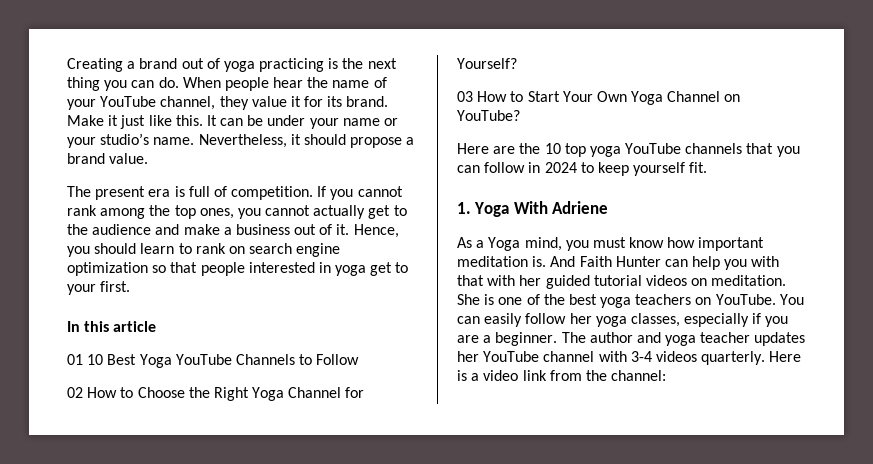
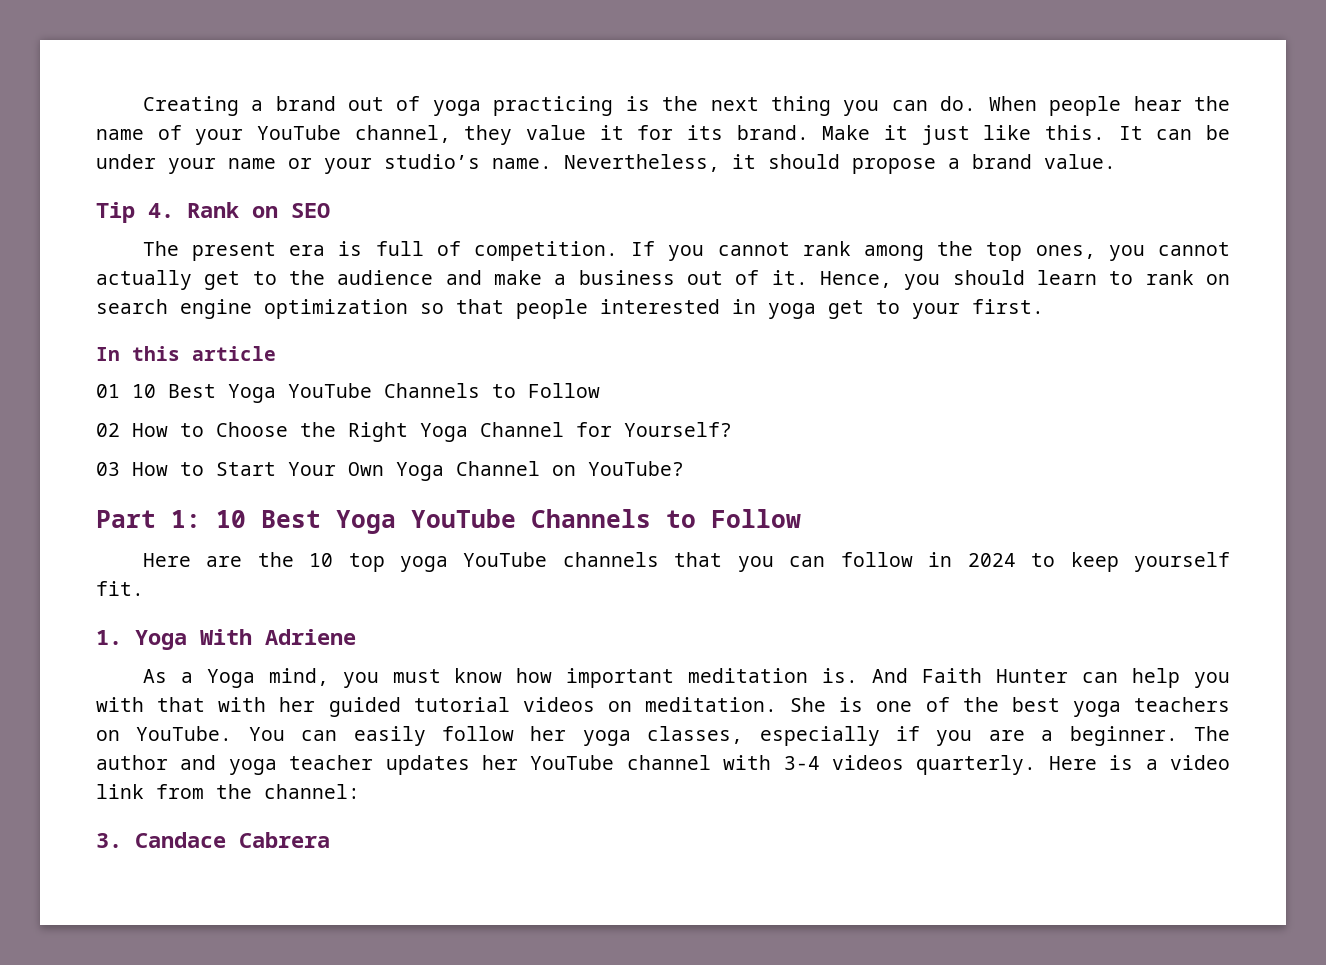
+ Tip 4. Rank on SEO
+ Part 1: 10 Best Yoga YouTube Channels to Follow
+ 3. Candace Cabrera

